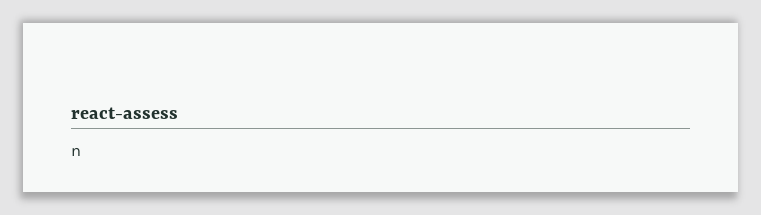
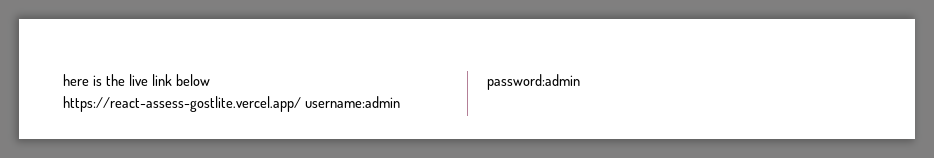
- react-assess
- n
+ here is the live link below https://react-assess-gostlite.vercel.app/ username:admin password:admin

